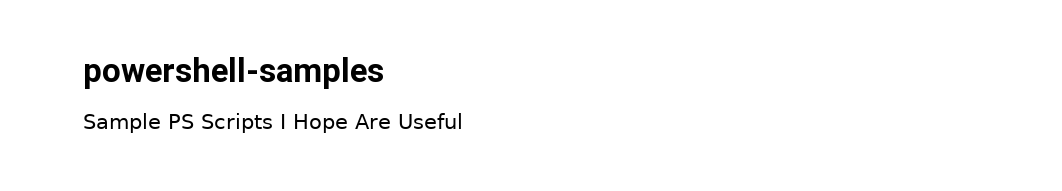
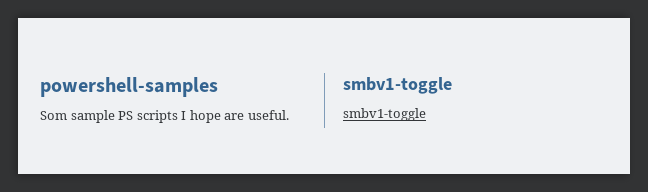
- Sample PS Scripts I Hope Are Useful
+ Som sample PS scripts I hope are useful.
+ smbv1-toggle
+ smbv1-toggle

